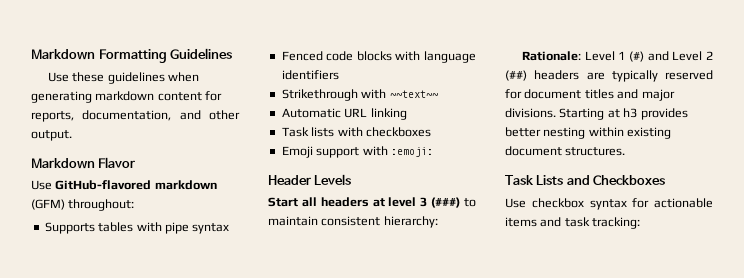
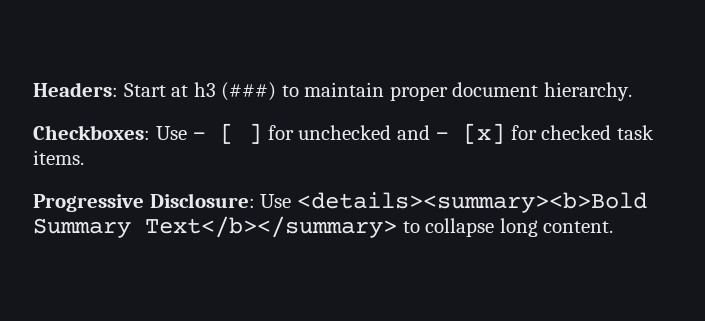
- Markdown Formatting Guidelines
- Use these guidelines when generating markdown content for reports, documentation, and other output.
- Markdown Flavor
- Use GitHub-flavored markdown (GFM) throughout:
- Supports tables with pipe syntax
- Fenced code blocks with language identifiers
- Strikethrough with ~~text~~
- Automatic URL linking
- Task lists with checkboxes
- Emoji support with :emoji:
- Header Levels
- Start all headers at level 3 (###) to maintain consistent hierarchy:
- Rationale: Level 1 (#) and Level 2 (##) headers are typically reserved for document titles and major divisions. Starting at h3 provides better nesting within existing document structures.
- Task Lists and Checkboxes
- Use checkbox syntax for actionable items and task tracking:
+ Headers: Start at h3 (###) to maintain proper document hierarchy.
+ Checkboxes: Use - [ ] for unchecked and - [x] for checked task items.
+ Progressive Disclosure: Use <details><summary><b>Bold Summary Text</b></summary> to collapse long content.

